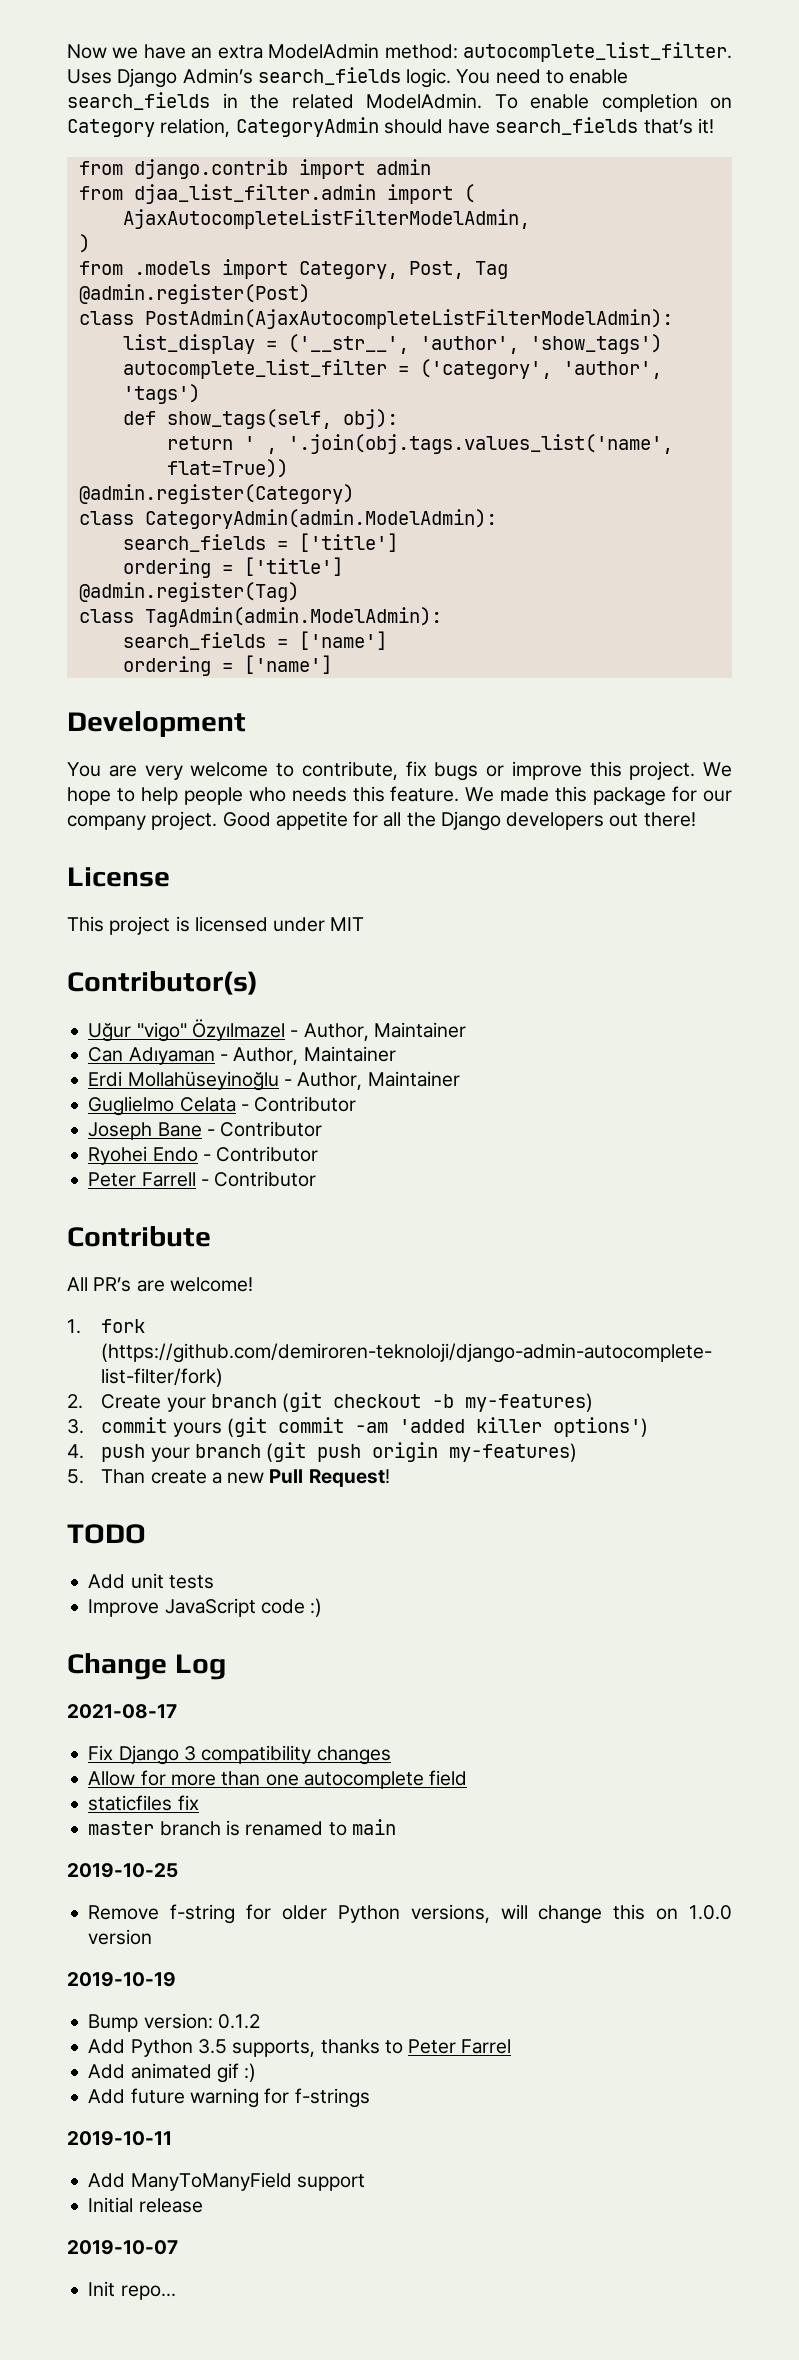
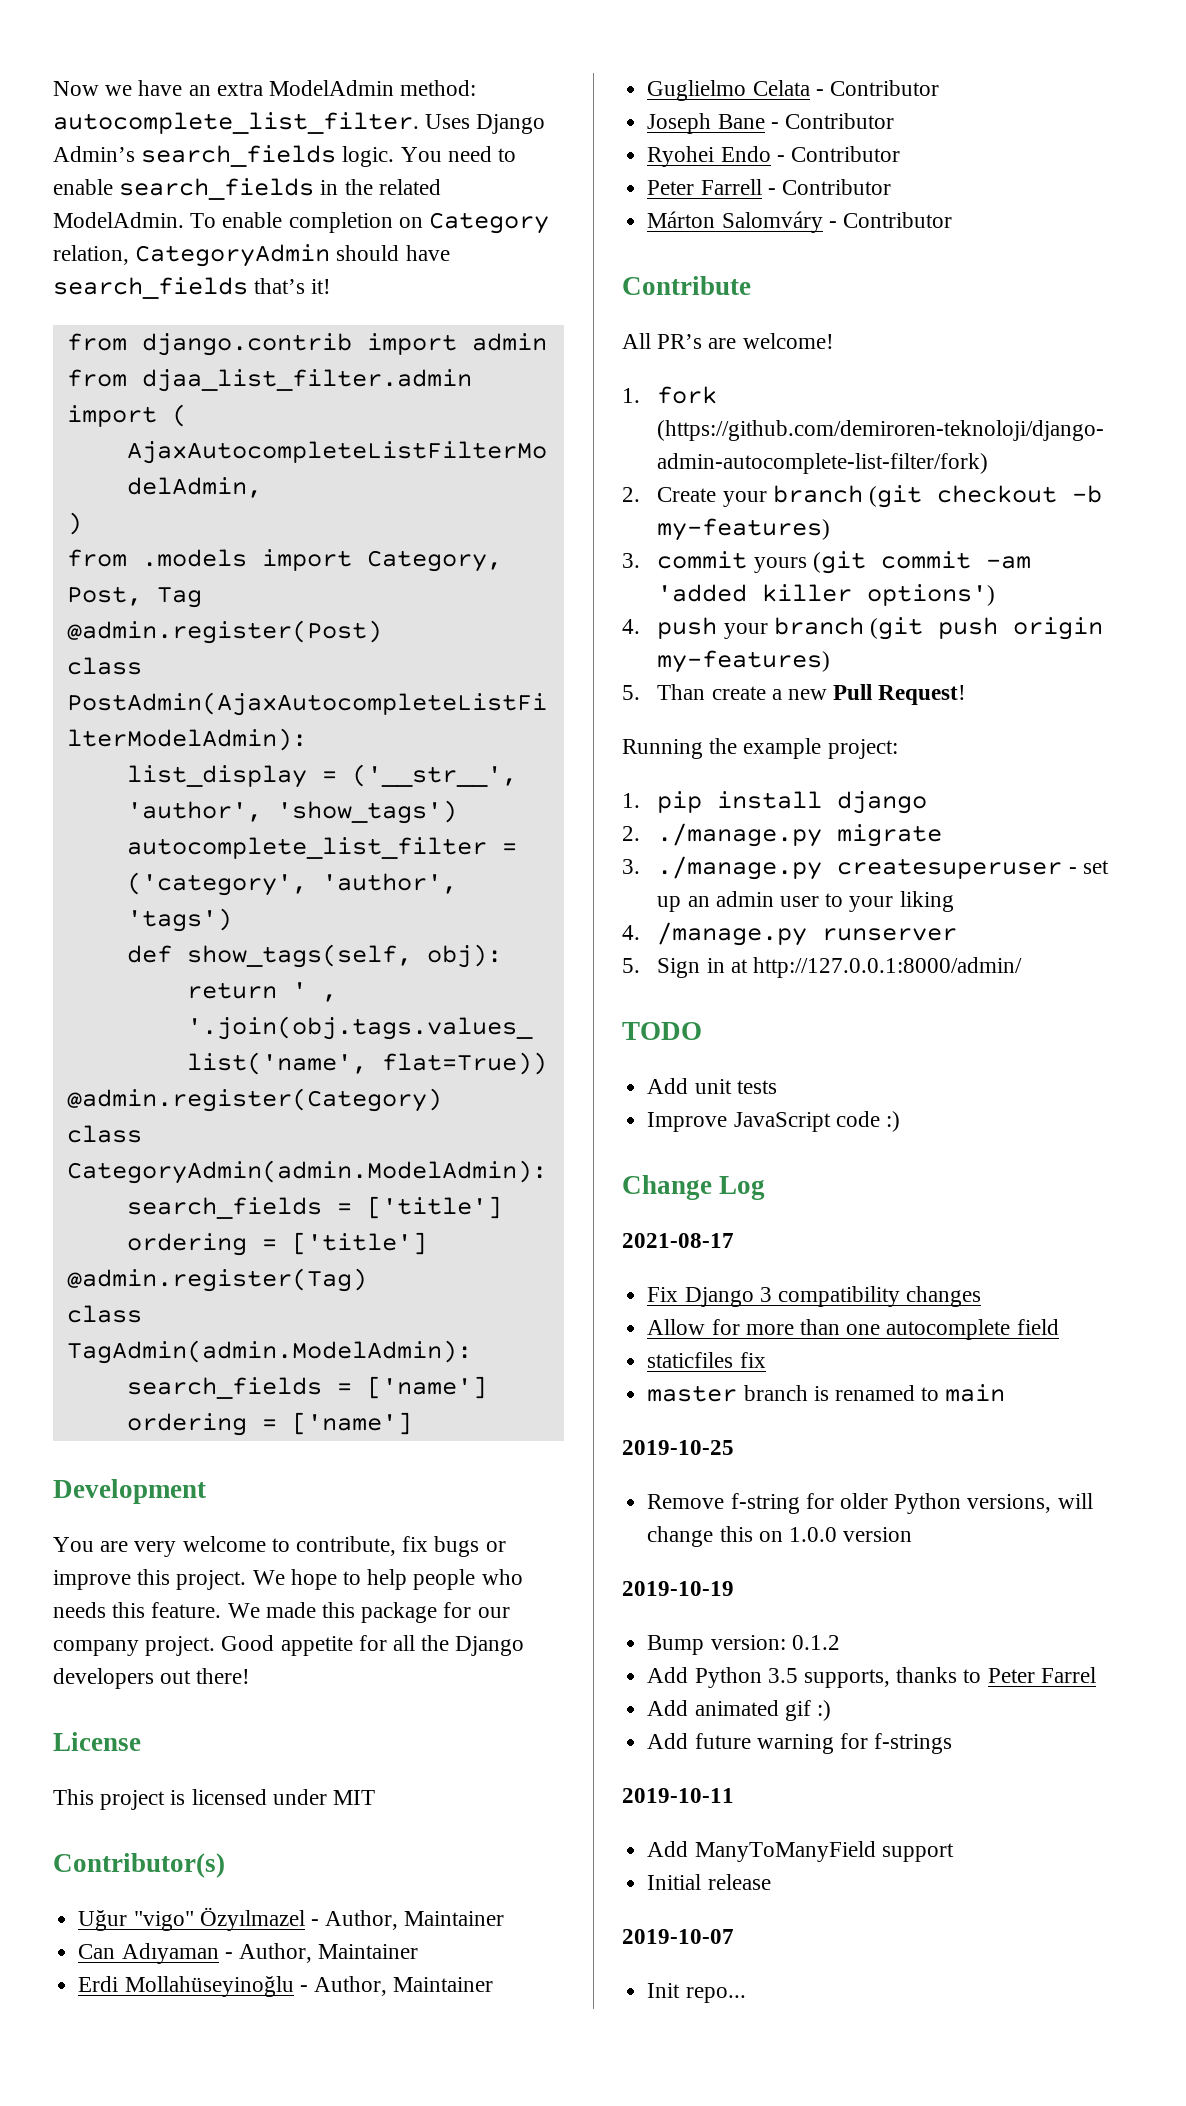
+ Márton Salomváry - Contributor
+ Running the example project:
+ 1. pip install django
+ 2. ./manage.py migrate
+ 3. ./manage.py createsuperuser - set up an admin user to your liking
+ 4. /manage.py runserver
+ 5. Sign in at http://127.0.0.1:8000/admin/

